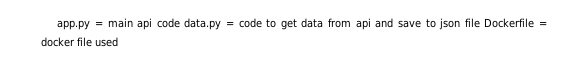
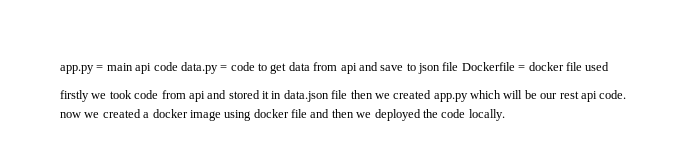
+ firstly we took code from api and stored it in data.json file then we created app.py which will be our rest api code. now we created a docker image using docker file and then we deployed the code locally.

